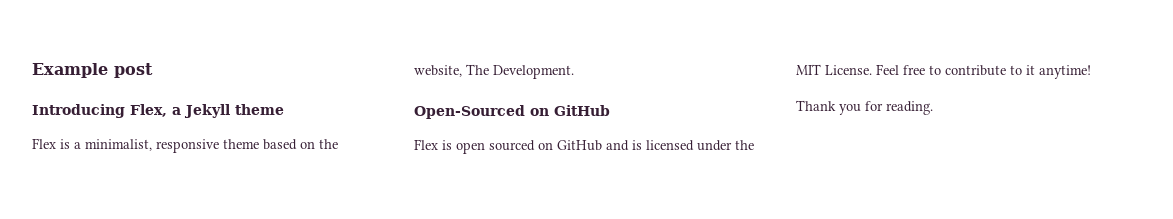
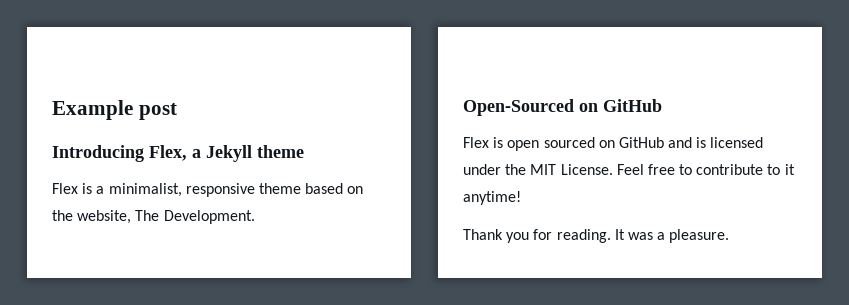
+ It was a pleasure.

